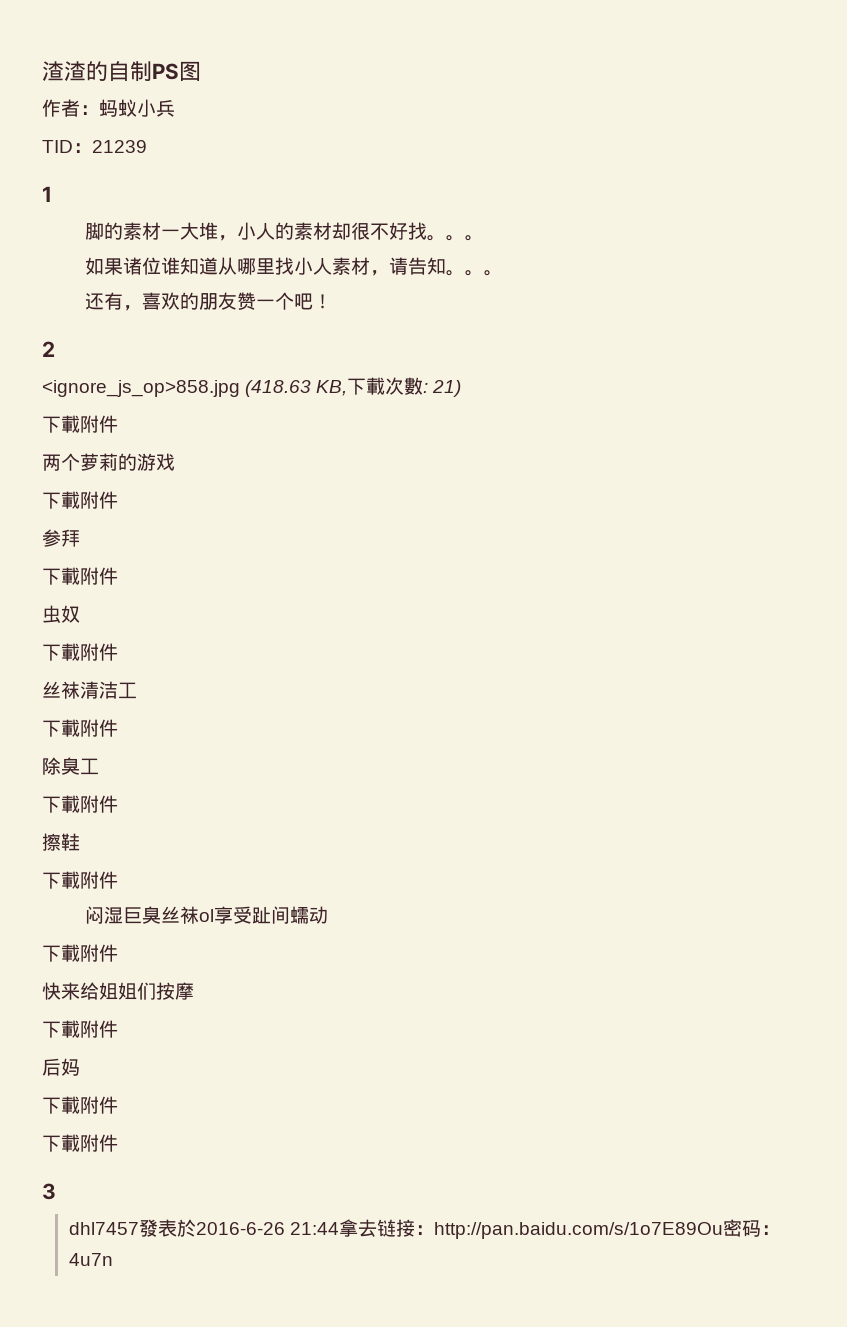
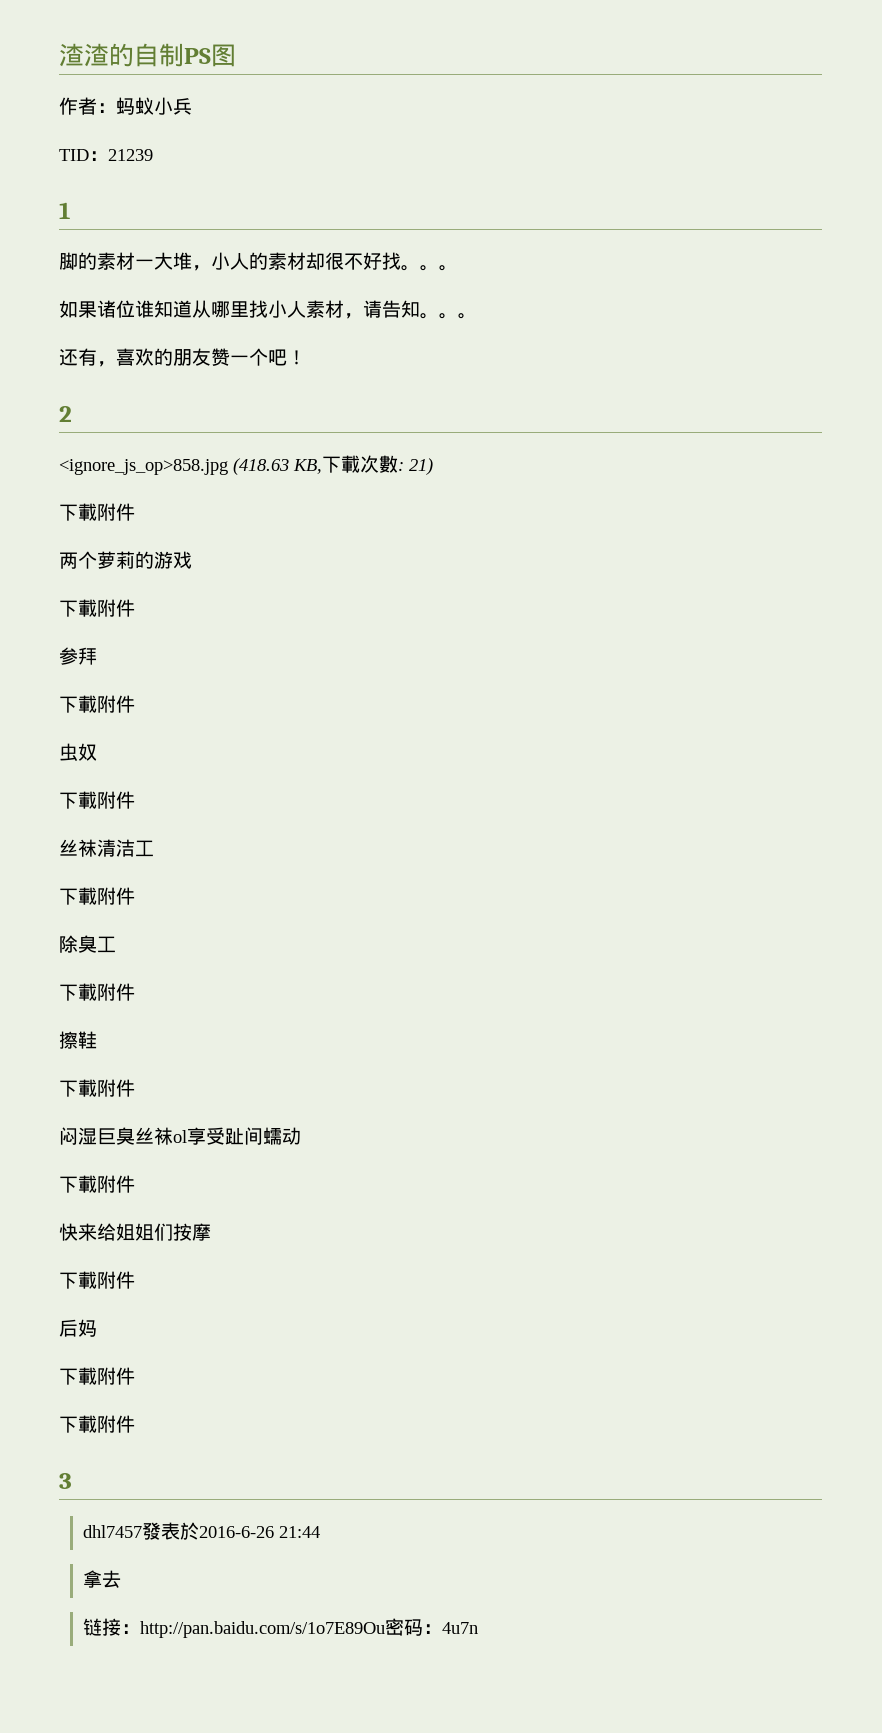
- dhl7457發表於2016-6-26 21:44拿去链接：http://pan.baidu.com/s/1o7E89Ou密码：4u7n
+ dhl7457發表於2016-6-26 21:44
+ 拿去
+ 链接：http://pan.baidu.com/s/1o7E89Ou密码：4u7n

